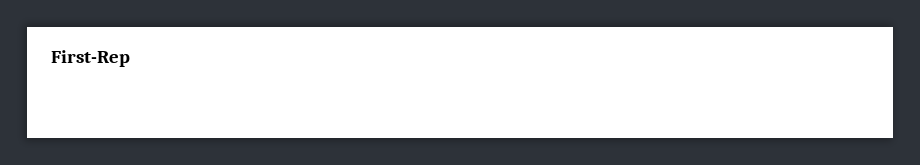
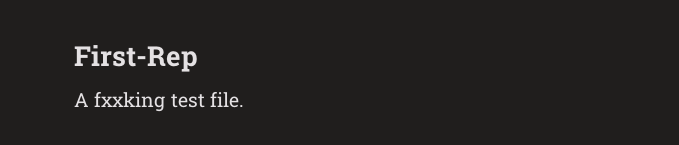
+ A fxxking test file.

